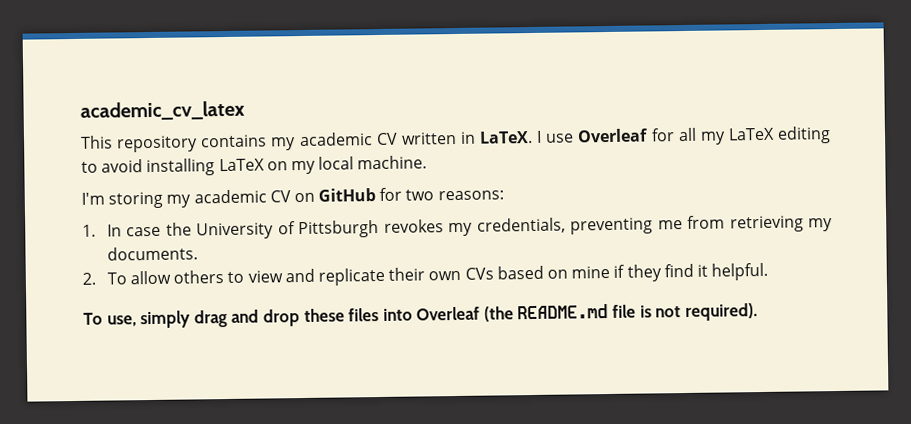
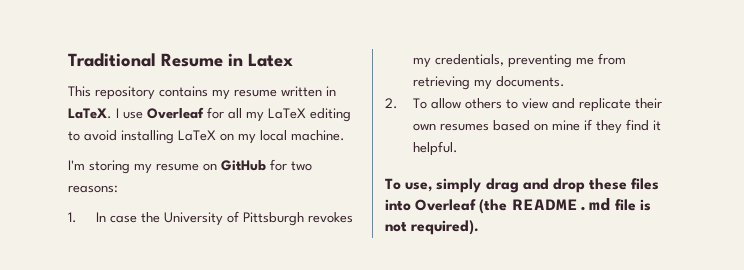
- academic_cv_latex
+ Traditional Resume in Latex
- This repository contains my academic CV written in LaTeX.
+ This repository contains my resume written in LaTeX.
- I'm storing my academic CV on GitHub for two reasons:
+ I'm storing my resume on GitHub for two reasons:
- 2. To allow others to view and replicate their own CVs based on mine if they find it helpful.
+ 2. To allow others to view and replicate their own resumes based on mine if they find it helpful.

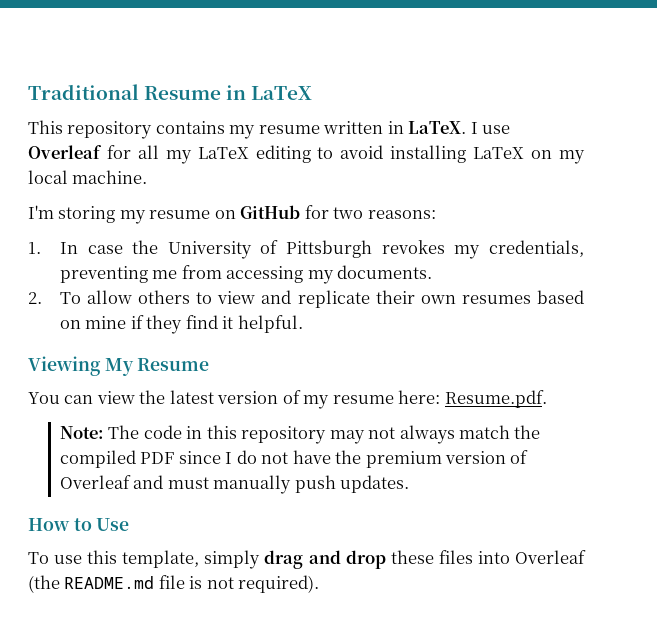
- Traditional Resume in Latex
+ Traditional Resume in LaTeX
- 1. In case the University of Pittsburgh revokes my credentials, preventing me from retrieving my documents.
+ 1. In case the University of Pittsburgh revokes my credentials, preventing me from accessing my documents.
- To use, simply drag and drop these files into Overleaf (the README.md file is not required).
+ Viewing My Resume
+ You can view the latest version of my resume here: Resume.pdf.
+ Note: The code in this repository may not always match the compiled PDF since I do not have the premium version of Overleaf and must manually push updates.
+ How to Use
+ To use this template, simply drag and drop these files into Overleaf (the README.md file is not required).

